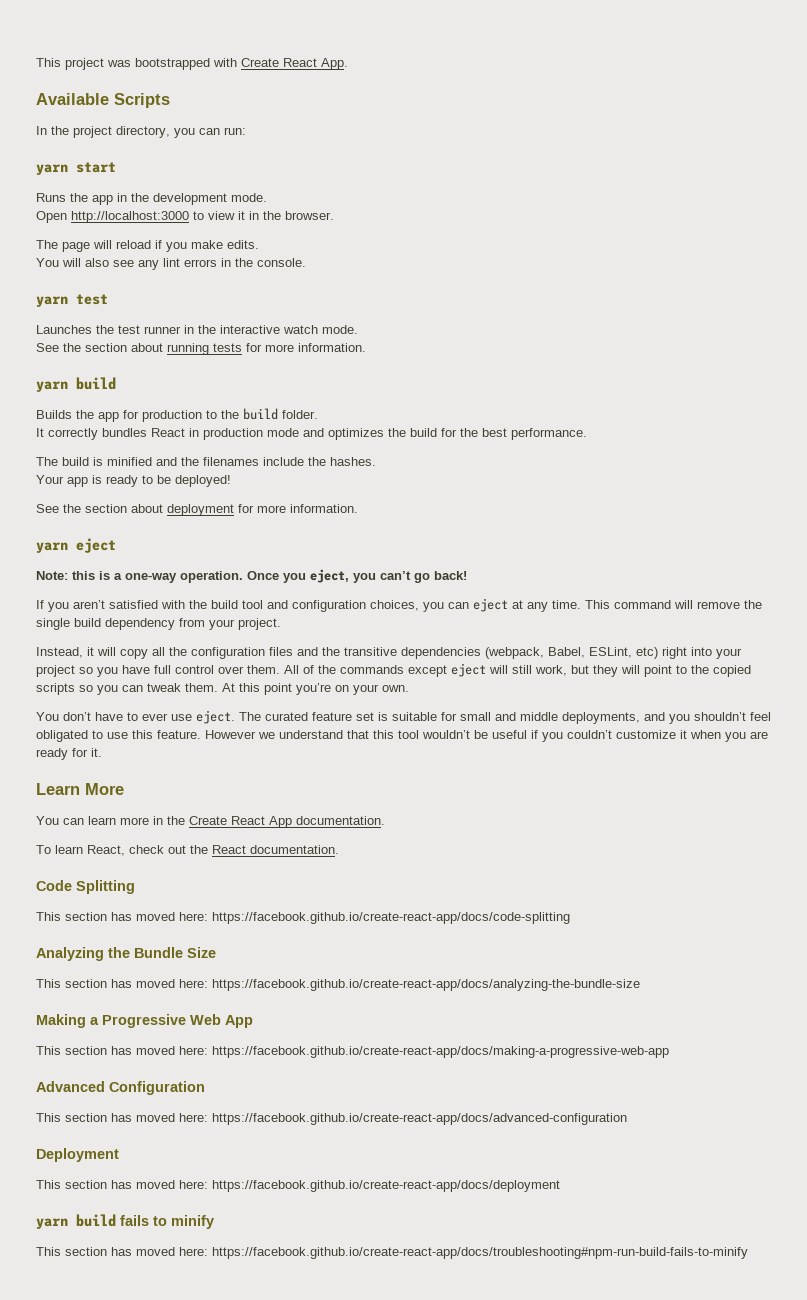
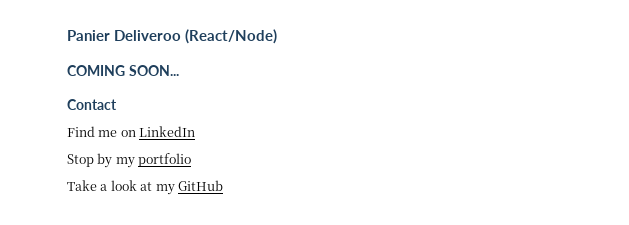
- This project was bootstrapped with Create React App.
- Available Scripts
- In the project directory, you can run:
- yarn start
- Runs the app in the development mode.
- Open http://localhost:3000 to view it in the browser.
- The page will reload if you make edits.
- You will also see any lint errors in the console.
- yarn test
- Launches the test runner in the interactive watch mode.
- See the section about running tests for more information.
- yarn build
- Builds the app for production to the build folder.
- It correctly bundles React in production mode and optimizes the build for the best performance.
- The build is minified and the filenames include the hashes.
- Your app is ready to be deployed!
- See the section about deployment for more information.
- yarn eject
- Note: this is a one-way operation. Once you eject, you can’t go back!
- If you aren’t satisfied with the build tool and configuration choices, you can eject at any time. This command will remove the single build dependency from your project.
- Instead, it will copy all the configuration files and the transitive dependencies (webpack, Babel, ESLint, etc) right into your project so you have full control over them. All of the commands except eject will still work, but they will point to the copied scripts so you can tweak them. At this point you’re on your own.
- You don’t have to ever use eject. The curated feature set is suitable for small and middle deployments, and you shouldn’t feel obligated to use this feature. However we understand that this tool wouldn’t be useful if you couldn’t customize it when you are ready for it.
- Learn More
- You can learn more in the Create React App documentation.
- To learn React, check out the React documentation.
- Code Splitting
- This section has moved here: https://facebook.github.io/create-react-app/docs/code-splitting
- Analyzing the Bundle Size
- This section has moved here: https://facebook.github.io/create-react-app/docs/analyzing-the-bundle-size
- Making a Progressive Web App
- This section has moved here: https://facebook.github.io/create-react-app/docs/making-a-progressive-web-app
- Advanced Configuration
- This section has moved here: https://facebook.github.io/create-react-app/docs/advanced-configuration
- Deployment
- This section has moved here: https://facebook.github.io/create-react-app/docs/deployment
- yarn build fails to minify
- This section has moved here: https://facebook.github.io/create-react-app/docs/troubleshooting#npm-run-build-fails-to-minify
+ Panier Deliveroo (React/Node)
+ COMING SOON...
+ Contact
+ Find me on LinkedIn
+ Stop by my portfolio
+ Take a look at my GitHub

